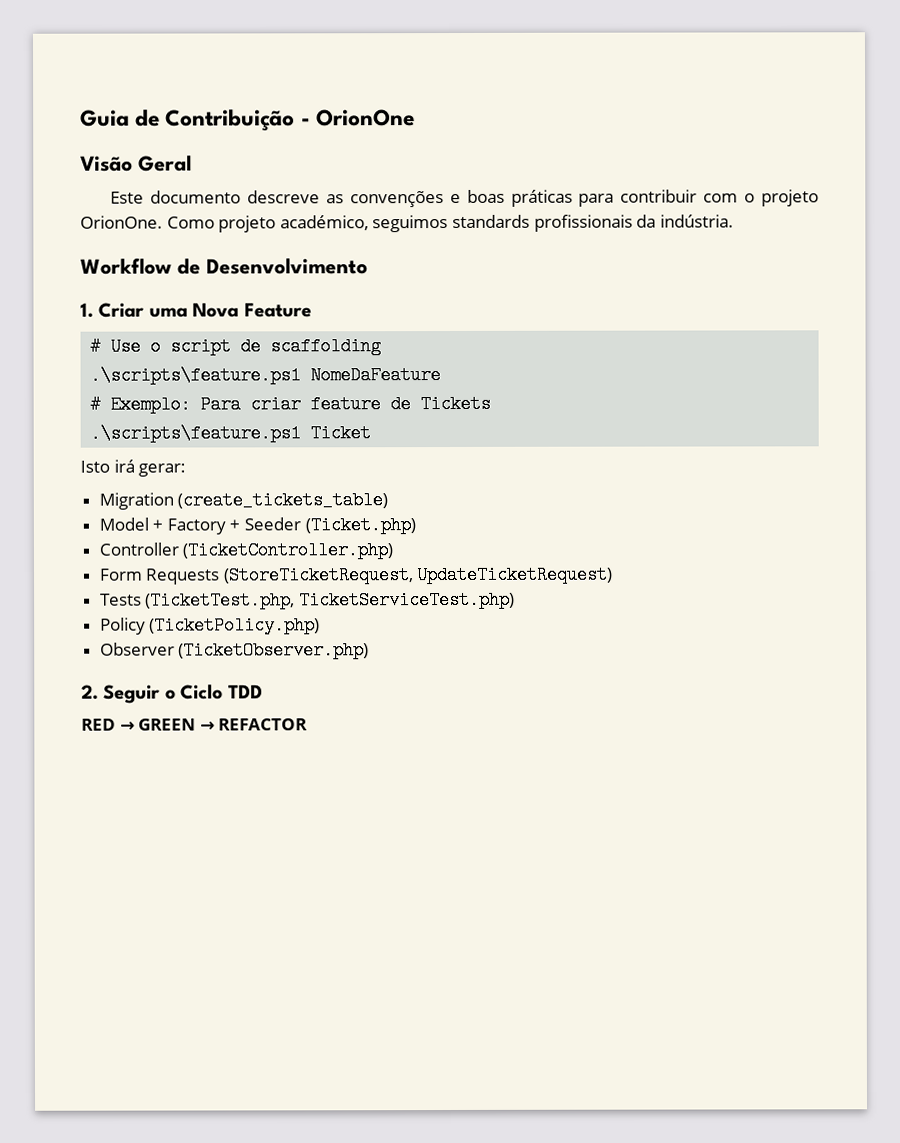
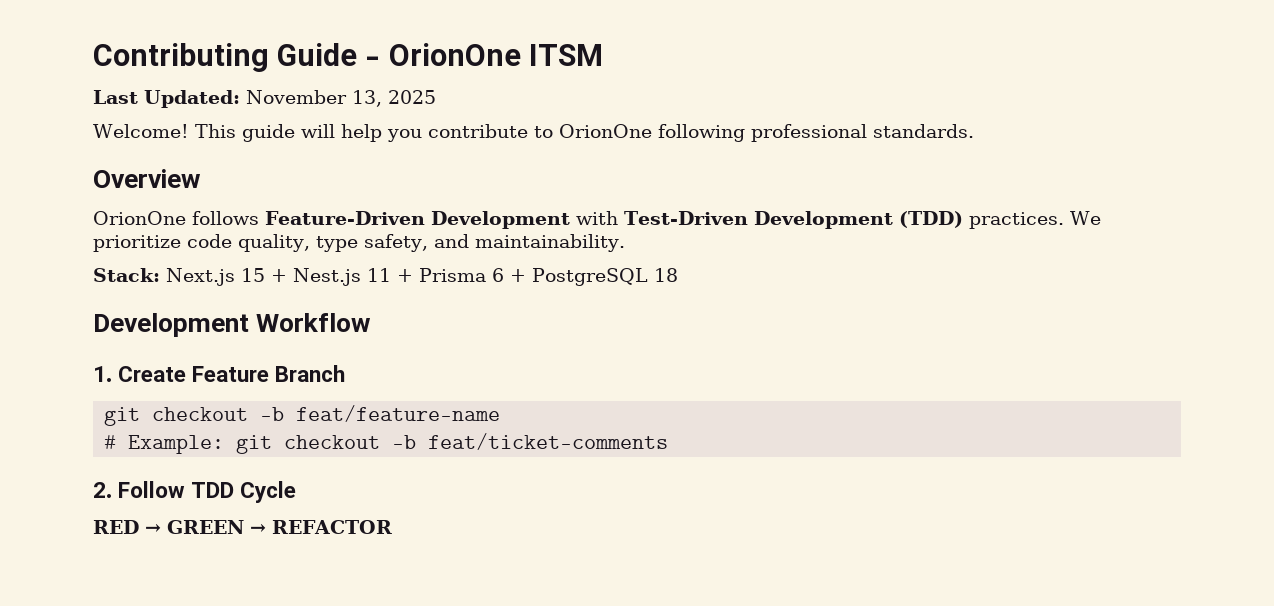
- Guia de Contribuição - OrionOne
- Visão Geral
- Este documento descreve as convenções e boas práticas para contribuir com o projeto OrionOne. Como projeto académico, seguimos standards profissionais da indústria.
- Workflow de Desenvolvimento
+ Contributing Guide - OrionOne ITSM
+ Last Updated: November 13, 2025
+ Welcome! This guide will help you contribute to OrionOne following professional standards.
+ Overview
+ OrionOne follows Feature-Driven Development with Test-Driven Development (TDD) practices. We prioritize code quality, type safety, and maintainability.
+ Stack: Next.js 15 + Nest.js 11 + Prisma 6 + PostgreSQL 18
+ Development Workflow
- 1. Criar uma Nova Feature
- # Use o script de scaffolding
- .\scripts\feature.ps1 NomeDaFeature
- # Exemplo: Para criar feature de Tickets
- .\scripts\feature.ps1 Ticket
- Isto irá gerar:
- Migration (create_tickets_table)
- Model + Factory + Seeder (Ticket.php)
- Controller (TicketController.php)
- Form Requests (StoreTicketRequest, UpdateTicketRequest)
- Tests (TicketTest.php, TicketServiceTest.php)
- Policy (TicketPolicy.php)
- Observer (TicketObserver.php)
- 2. Seguir o Ciclo TDD
+ 1. Create Feature Branch
+ git checkout -b feat/feature-name
+ # Example: git checkout -b feat/ticket-comments
+ 2. Follow TDD Cycle

